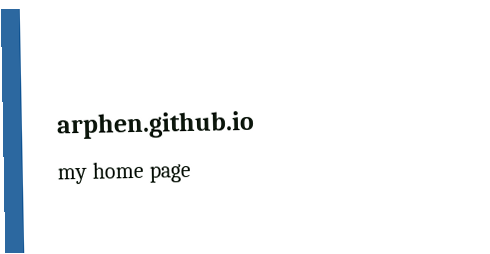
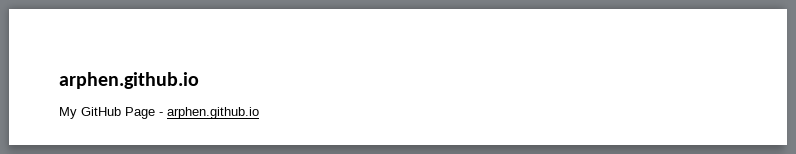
- my home page
+ My GitHub Page - arphen.github.io

